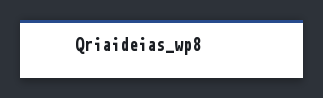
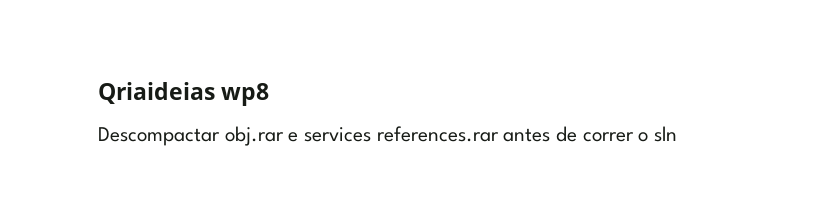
- Qriaideias_wp8
+ Qriaideias wp8
+ Descompactar obj.rar e services references.rar antes de correr o sln

